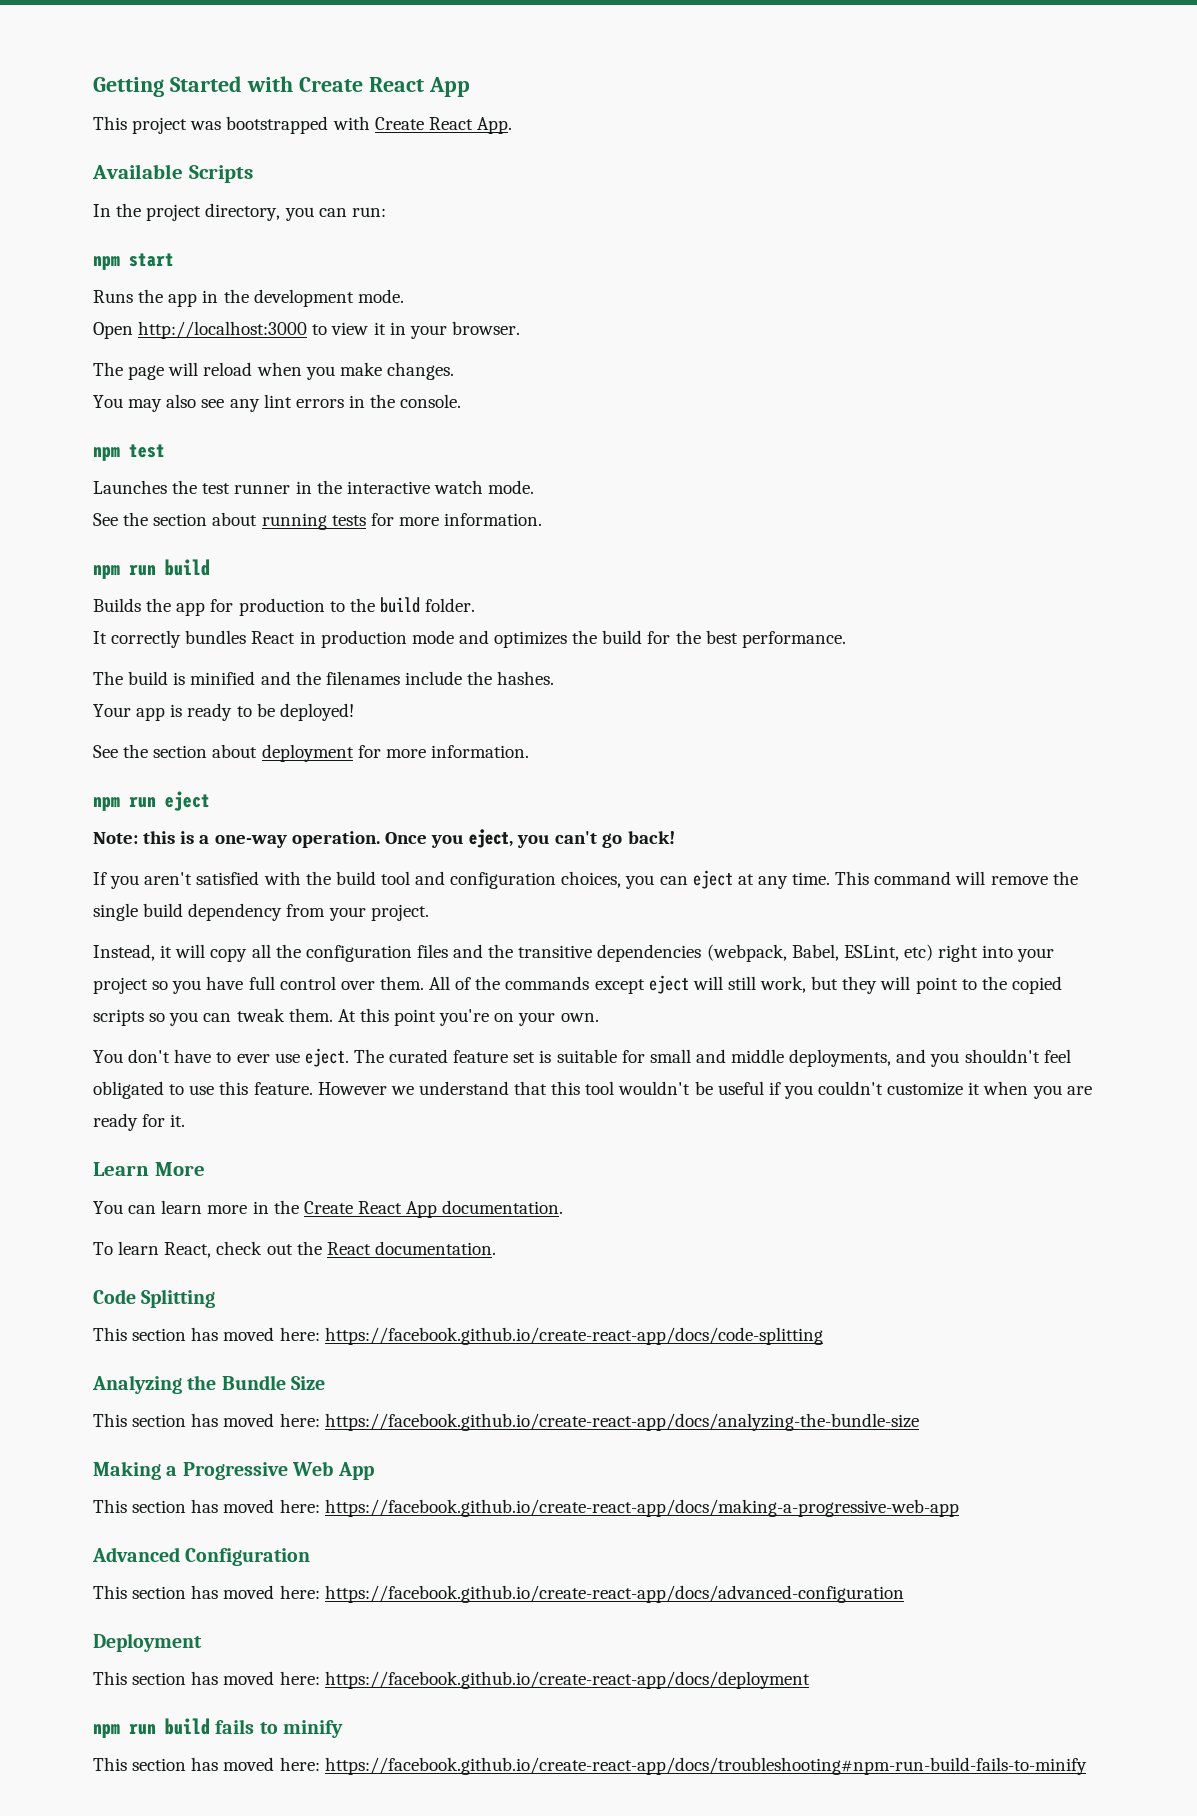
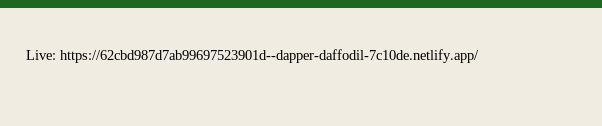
- Getting Started with Create React App
- This project was bootstrapped with Create React App.
- Available Scripts
- In the project directory, you can run:
- npm start
- Runs the app in the development mode.
- Open http://localhost:3000 to view it in your browser.
- The page will reload when you make changes.
- You may also see any lint errors in the console.
- npm test
- Launches the test runner in the interactive watch mode.
- See the section about running tests for more information.
- npm run build
- Builds the app for production to the build folder.
- It correctly bundles React in production mode and optimizes the build for the best performance.
- The build is minified and the filenames include the hashes.
- Your app is ready to be deployed!
- See the section about deployment for more information.
- npm run eject
- Note: this is a one-way operation. Once you eject, you can't go back!
- If you aren't satisfied with the build tool and configuration choices, you can eject at any time. This command will remove the single build dependency from your project.
- Instead, it will copy all the configuration files and the transitive dependencies (webpack, Babel, ESLint, etc) right into your project so you have full control over them. All of the commands except eject will still work, but they will point to the copied scripts so you can tweak them. At this point you're on your own.
- You don't have to ever use eject. The curated feature set is suitable for small and middle deployments, and you shouldn't feel obligated to use this feature. However we understand that this tool wouldn't be useful if you couldn't customize it when you are ready for it.
- Learn More
- You can learn more in the Create React App documentation.
- To learn React, check out the React documentation.
- Code Splitting
- This section has moved here: https://facebook.github.io/create-react-app/docs/code-splitting
- Analyzing the Bundle Size
- This section has moved here: https://facebook.github.io/create-react-app/docs/analyzing-the-bundle-size
- Making a Progressive Web App
- This section has moved here: https://facebook.github.io/create-react-app/docs/making-a-progressive-web-app
- Advanced Configuration
- This section has moved here: https://facebook.github.io/create-react-app/docs/advanced-configuration
- Deployment
- This section has moved here: https://facebook.github.io/create-react-app/docs/deployment
- npm run build fails to minify
- This section has moved here: https://facebook.github.io/create-react-app/docs/troubleshooting#npm-run-build-fails-to-minify
+ Live: https://62cbd987d7ab99697523901d--dapper-daffodil-7c10de.netlify.app/

